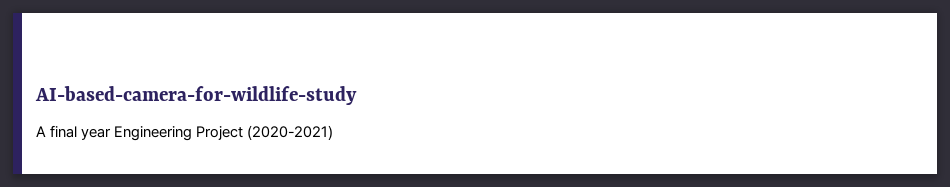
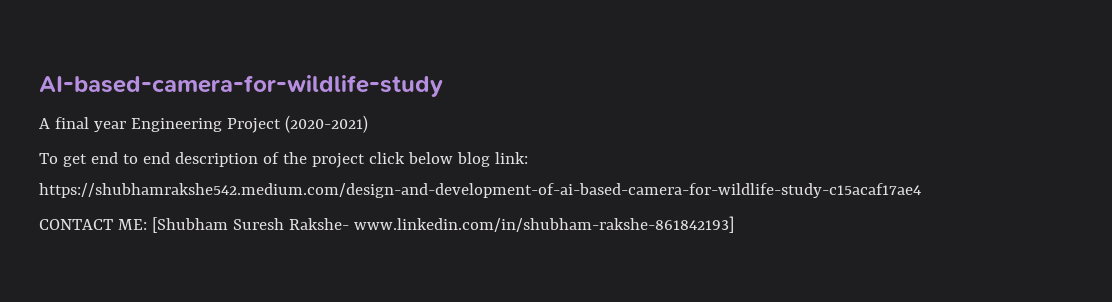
+ To get end to end description of the project click below blog link:
+ https://shubhamrakshe542.medium.com/design-and-development-of-ai-based-camera-for-wildlife-study-c15acaf17ae4
+ CONTACT ME: [Shubham Suresh Rakshe- www.linkedin.com/in/shubham-rakshe-861842193]

